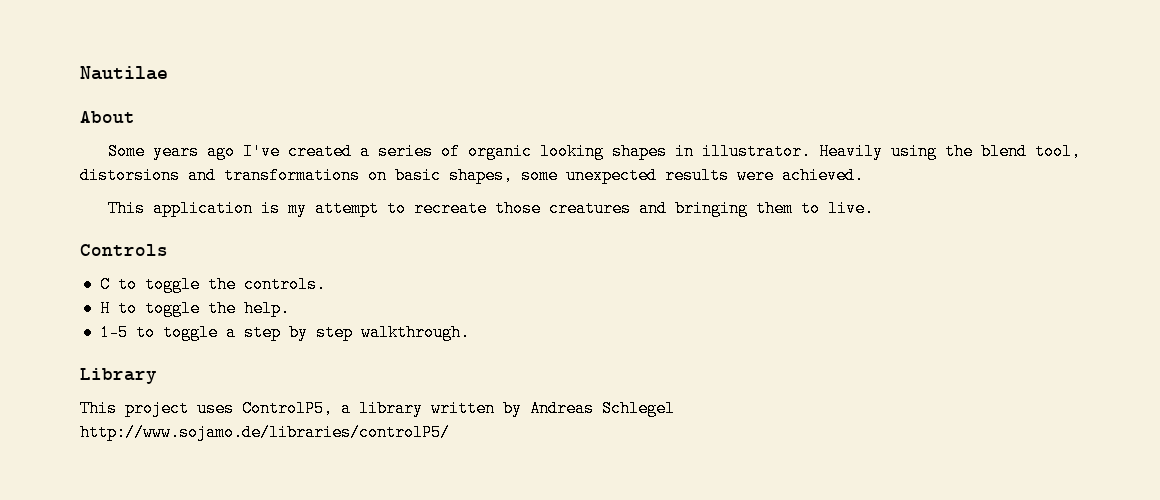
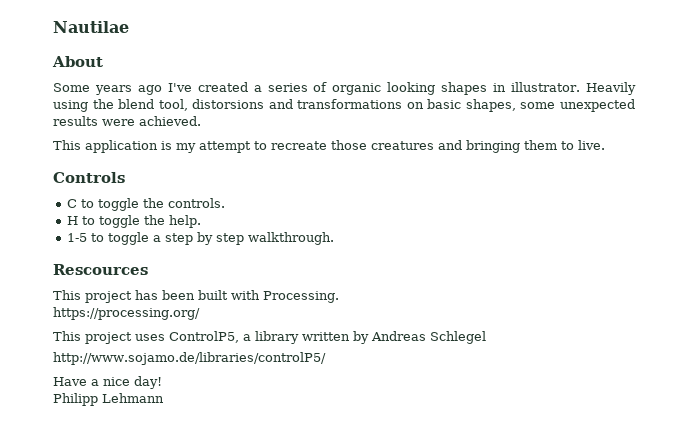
- Library
+ Rescources
+ This project has been built with Processing.
+ https://processing.org/
+ Have a nice day!
+ Philipp Lehmann

